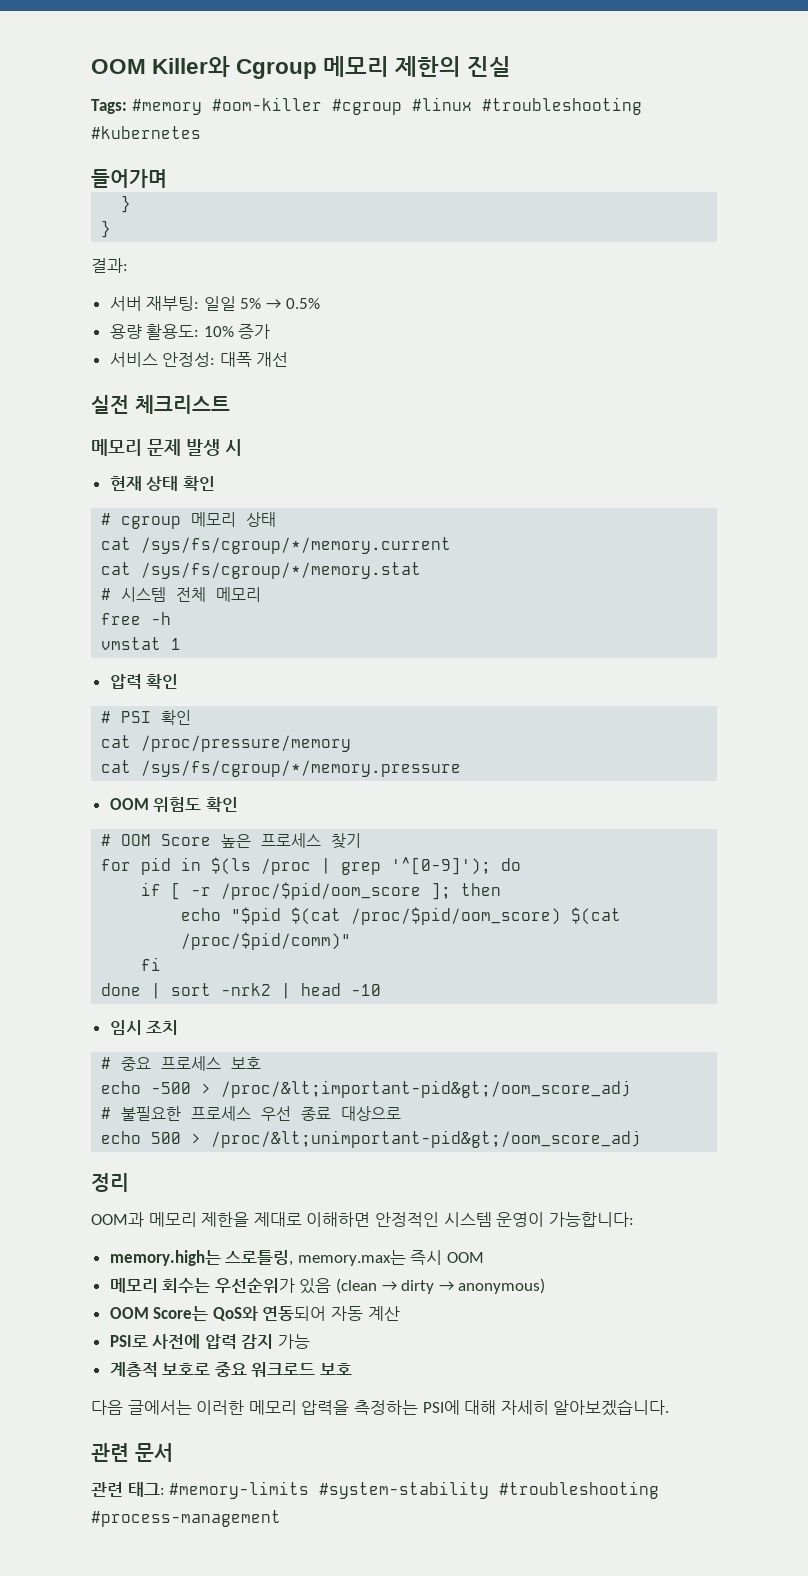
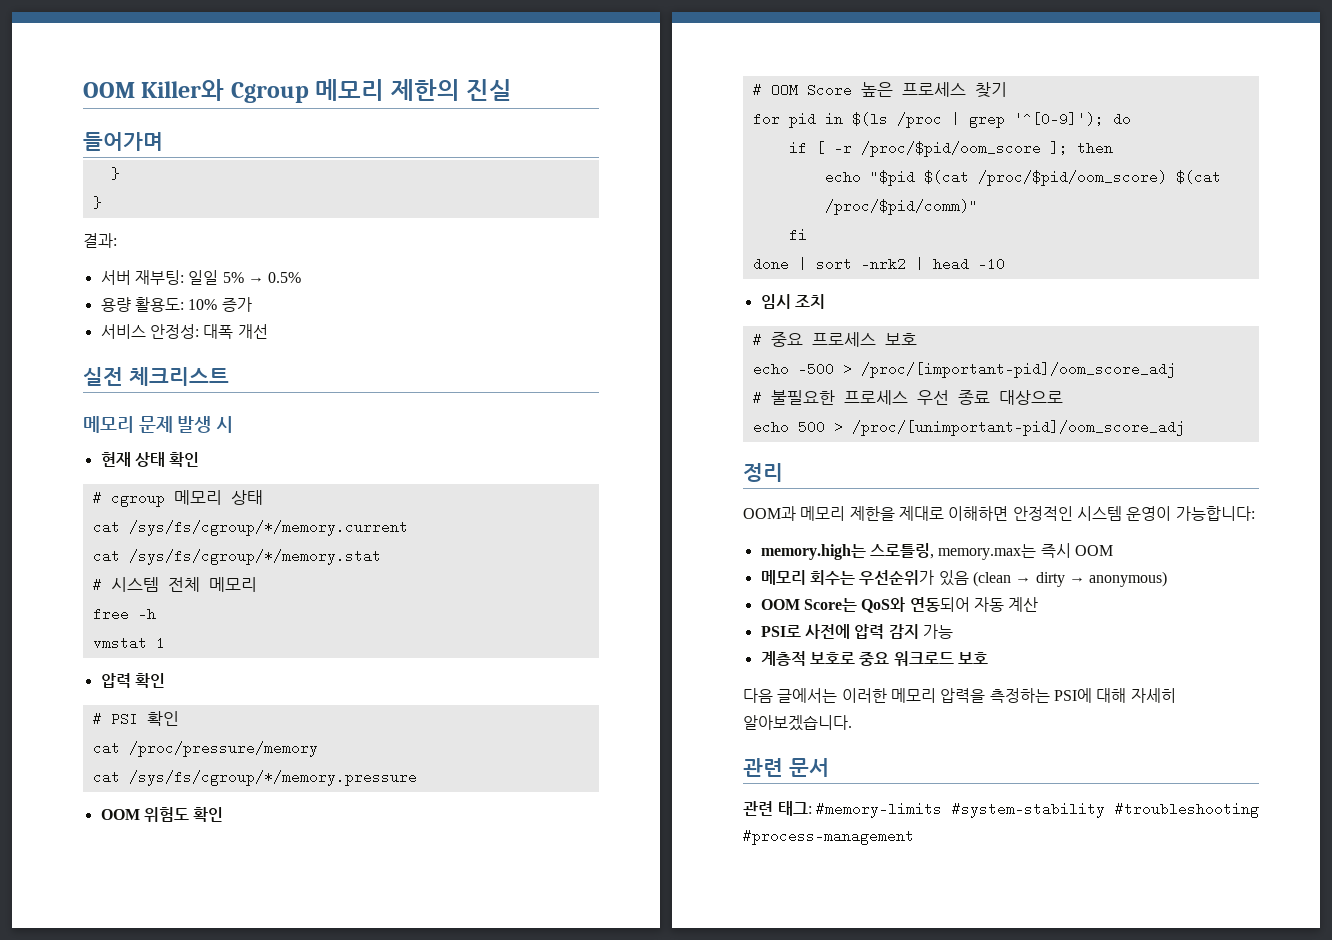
- Tags: #memory #oom-killer #cgroup #linux #troubleshooting #kubernetes
- echo -500 > /proc/&lt;important-pid&gt;/oom_score_adj
+ echo -500 > /proc/[important-pid]/oom_score_adj
- echo 500 > /proc/&lt;unimportant-pid&gt;/oom_score_adj
+ echo 500 > /proc/[unimportant-pid]/oom_score_adj

